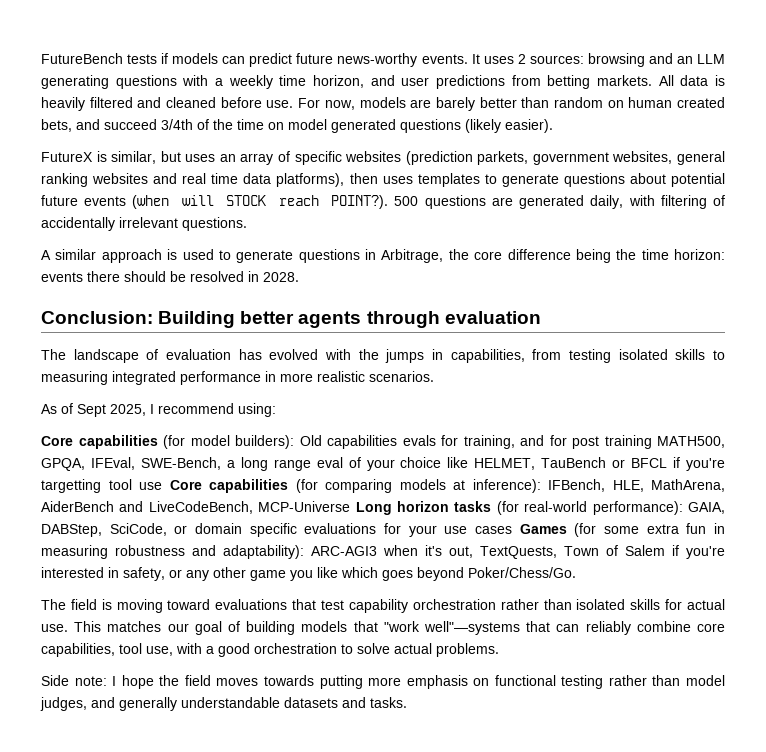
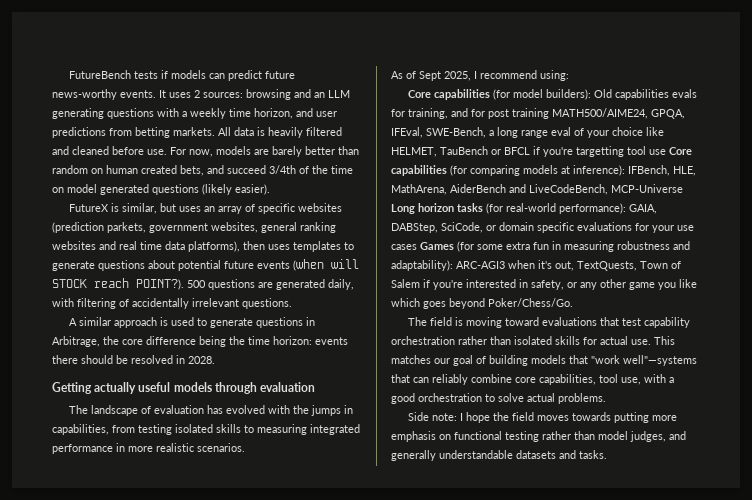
- Conclusion: Building better agents through evaluation
+ Getting actually useful models through evaluation
- Old capabilities evals for training, and for post training MATH500, GPQA, IFEval, SWE-Bench, a long range eval of your choice like HELMET, TauBench or BFCL if you're targetting tool use Core capabilities (for comparing models at inference):
+ Old capabilities evals for training, and for post training MATH500/AIME24, GPQA, IFEval, SWE-Bench, a long range eval of your choice like HELMET, TauBench or BFCL if you're targetting tool use Core capabilities (for comparing models at inference):

